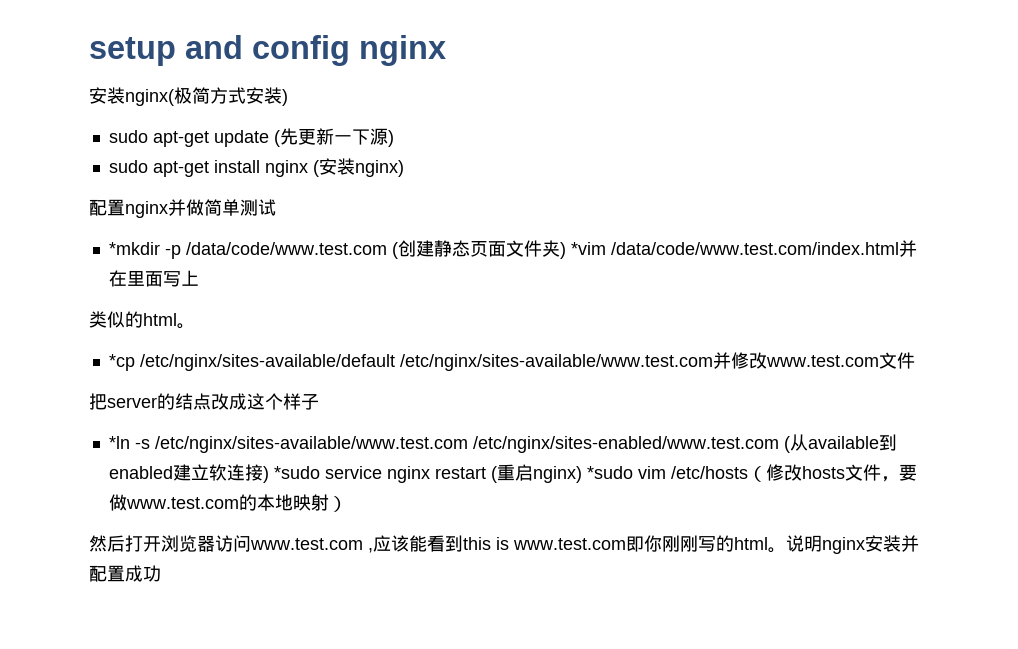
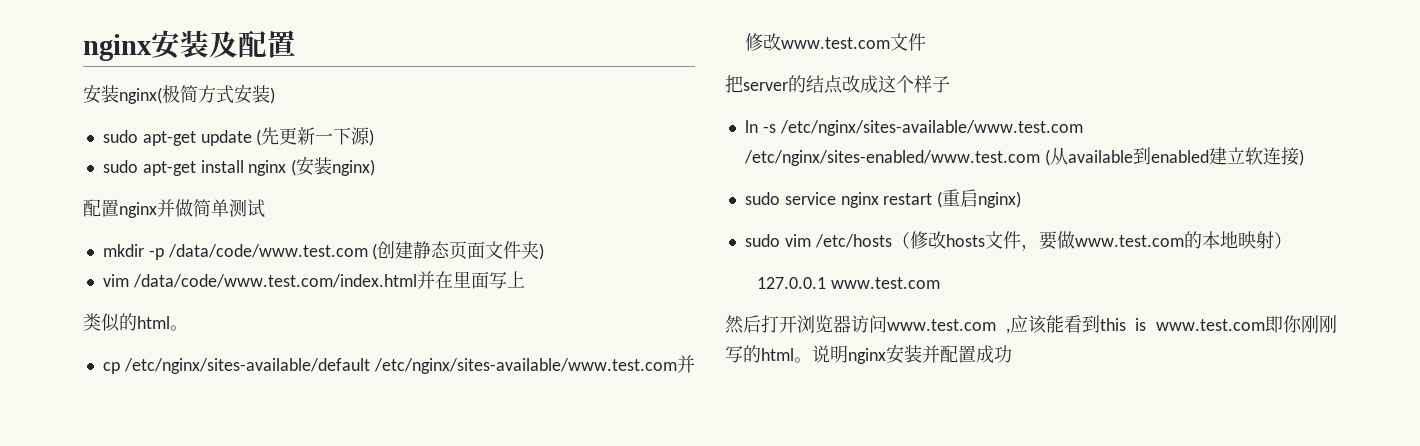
- setup and config nginx
+ nginx安装及配置
- *mkdir -p /data/code/www.test.com (创建静态页面文件夹) *vim /data/code/www.test.com/index.html并在里面写上
+ mkdir -p /data/code/www.test.com (创建静态页面文件夹)
+ vim /data/code/www.test.com/index.html并在里面写上
- *cp /etc/nginx/sites-available/default /etc/nginx/sites-available/www.test.com并修改www.test.com文件
+ cp /etc/nginx/sites-available/default /etc/nginx/sites-available/www.test.com并修改www.test.com文件
- *ln -s /etc/nginx/sites-available/www.test.com /etc/nginx/sites-enabled/www.test.com (从available到enabled建立软连接) *sudo service nginx restart (重启nginx) *sudo vim /etc/hosts（修改hosts文件，要做www.test.com的本地映射）
+ ln -s /etc/nginx/sites-available/www.test.com /etc/nginx/sites-enabled/www.test.com (从available到enabled建立软连接)
+ sudo service nginx restart (重启nginx)
+ sudo vim /etc/hosts（修改hosts文件，要做www.test.com的本地映射）
+ 127.0.0.1 www.test.com

